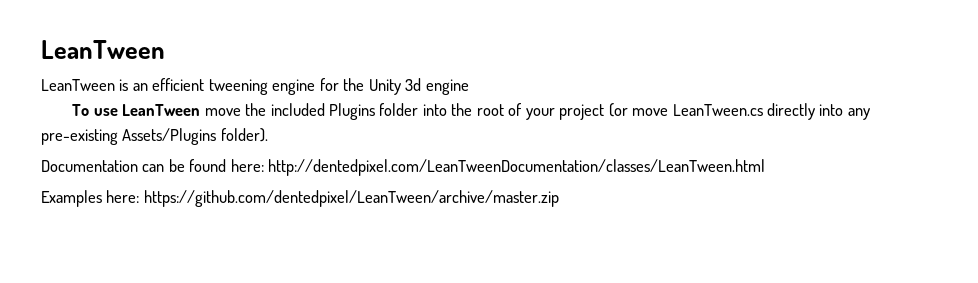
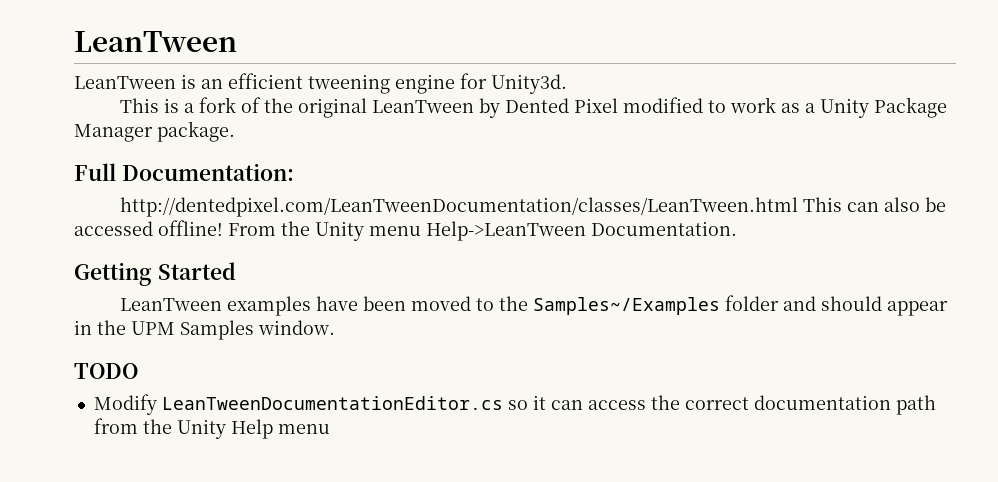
- LeanTween is an efficient tweening engine for the Unity 3d engine
- To use LeanTween move the included Plugins folder into the root of your project (or move LeanTween.cs directly into any pre-existing Assets/Plugins folder).
- Documentation can be found here: http://dentedpixel.com/LeanTweenDocumentation/classes/LeanTween.html
- Examples here: https://github.com/dentedpixel/LeanTween/archive/master.zip
+ LeanTween is an efficient tweening engine for Unity3d.
+ This is a fork of the original LeanTween by Dented Pixel modified to work as a Unity Package Manager package.
+ Full Documentation:
+ http://dentedpixel.com/LeanTweenDocumentation/classes/LeanTween.html This can also be accessed offline! From the Unity menu Help->LeanTween Documentation.
+ Getting Started
+ LeanTween examples have been moved to the Samples~/Examples folder and should appear in the UPM Samples window.
+ TODO
+ Modify LeanTweenDocumentationEditor.cs so it can access the correct documentation path from the Unity Help menu

